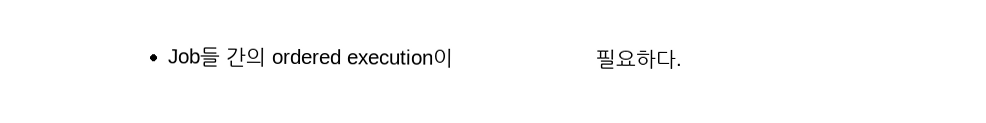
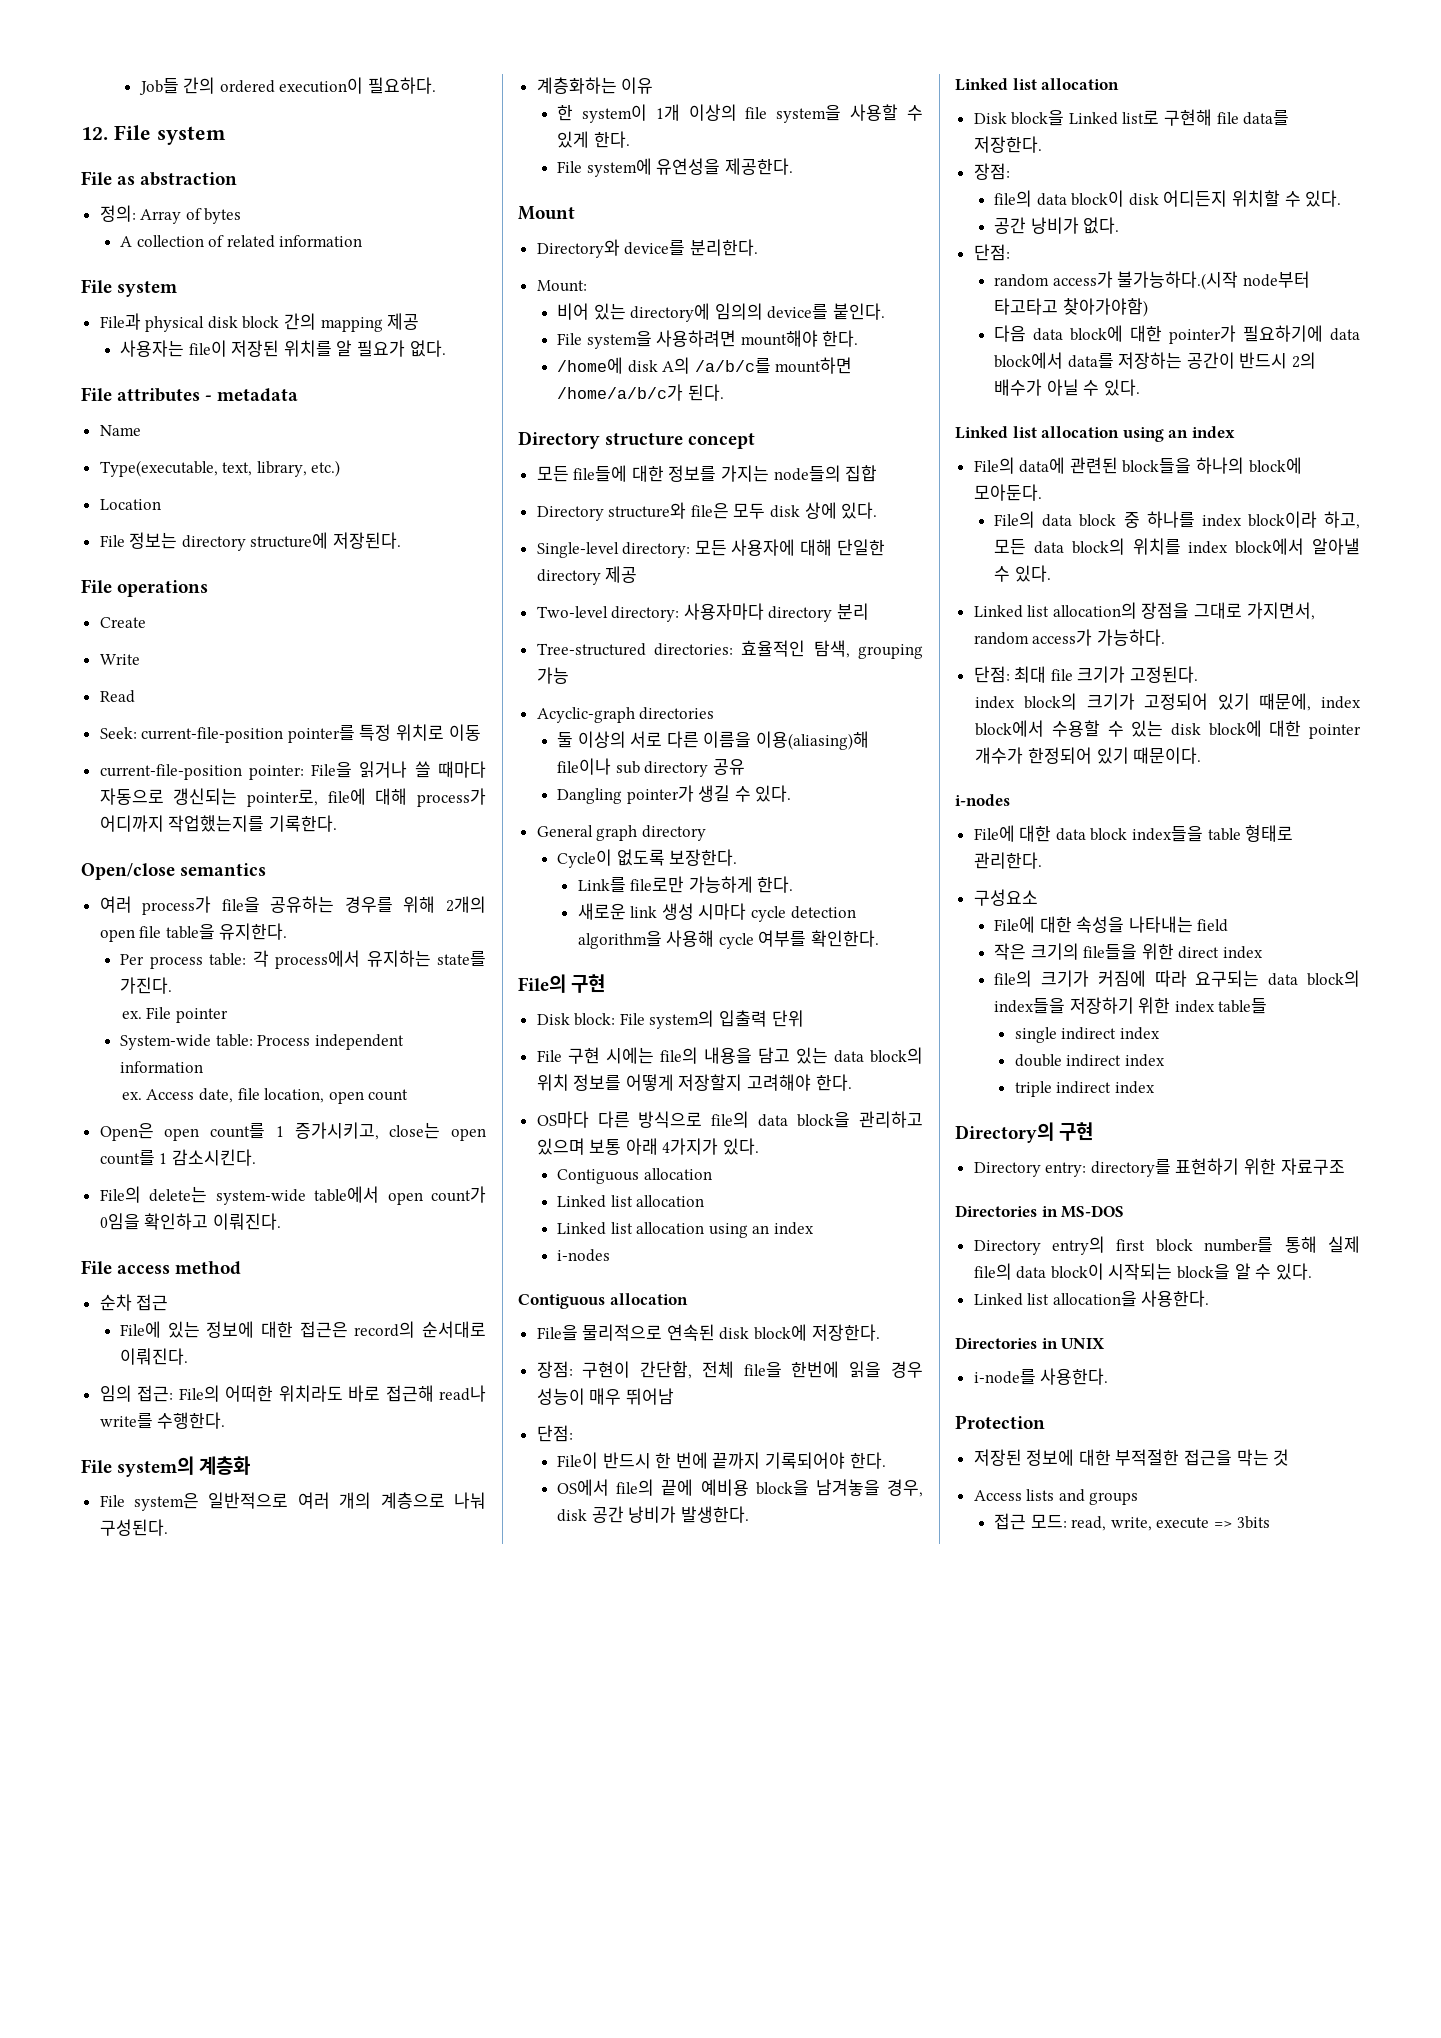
+ 12. File system
+ File as abstraction
+ 정의: Array of bytes
+ A collection of related information
+ File system
+ File과 physical disk block 간의 mapping 제공
+ 사용자는 file이 저장된 위치를 알 필요가 없다.
+ File attributes - metadata
+ Name
+ Type(executable, text, library, etc.)
+ Location
+ File 정보는 directory structure에 저장된다.
+ File operations
+ Create
+ Write
+ Read
+ Seek: current-file-position pointer를 특정 위치로 이동
+ current-file-position pointer: File을 읽거나 쓸 때마다 자동으로 갱신되는 pointer로, file에 대해 process가 어디까지 작업했는지를 기록한다.
+ Open/close semantics
+ 여러 process가 file을 공유하는 경우를 위해 2개의 open file table을 유지한다.
+ Per process table: 각 process에서 유지하는 state를 가진다.
+ ex. File pointer
+ System-wide table: Process independent information
+ ex. Access date, file location, open count
+ Open은 open count를 1 증가시키고, close는 open count를 1 감소시킨다.
+ File의 delete는 system-wide table에서 open count가 0임을 확인하고 이뤄진다.
+ File access method
+ 순차 접근
+ File에 있는 정보에 대한 접근은 record의 순서대로 이뤄진다.
+ 임의 접근: File의 어떠한 위치라도 바로 접근해 read나 write를 수행한다.
+ File system의 계층화
+ File system은 일반적으로 여러 개의 계층으로 나눠 구성된다.
+ 계층화하는 이유
+ 한 system이 1개 이상의 file system을 사용할 수 있게 한다.
+ File system에 유연성을 제공한다.
+ Mount
+ Directory와 device를 분리한다.
+ Mount:
+ 비어 있는 directory에 임의의 device를 붙인다.
+ File system을 사용하려면 mount해야 한다.
+ /home에 disk A의 /a/b/c를 mount하면 /home/a/b/c가 된다.
+ Directory structure concept
+ 모든 file들에 대한 정보를 가지는 node들의 집합
+ Directory structure와 file은 모두 disk 상에 있다.
+ Single-level directory: 모든 사용자에 대해 단일한 directory 제공
+ Two-level directory: 사용자마다 directory 분리
+ Tree-structured directories: 효율적인 탐색, grouping 가능
+ Acyclic-graph directories
+ 둘 이상의 서로 다른 이름을 이용(aliasing)해 file이나 sub directory 공유
+ Dangling pointer가 생길 수 있다.
+ General graph directory
+ Cycle이 없도록 보장한다.
+ Link를 file로만 가능하게 한다.
+ 새로운 link 생성 시마다 cycle detection algorithm을 사용해 cycle 여부를 확인한다.
+ File의 구현
+ Disk block: File system의 입출력 단위
+ File 구현 시에는 file의 내용을 담고 있는 data block의 위치 정보를 어떻게 저장할지 고려해야 한다.
+ OS마다 다른 방식으로 file의 data block을 관리하고 있으며 보통 아래 4가지가 있다.
+ Contiguous allocation
+ Linked list allocation
+ Linked list allocation using an index
+ i-nodes
+ Contiguous allocation
+ File을 물리적으로 연속된 disk block에 저장한다.
+ 장점: 구현이 간단함, 전체 file을 한번에 읽을 경우 성능이 매우 뛰어남
+ 단점:
+ File이 반드시 한 번에 끝까지 기록되어야 한다.
+ OS에서 file의 끝에 예비용 block을 남겨놓을 경우, disk 공간 낭비가 발생한다.
+ Linked list allocation
+ Disk block을 Linked list로 구현해 file data를 저장한다.
+ 장점:
+ file의 data block이 disk 어디든지 위치할 수 있다.
+ 공간 낭비가 없다.
+ 단점:
+ random access가 불가능하다.(시작 node부터 타고타고 찾아가야함)
+ 다음 data block에 대한 pointer가 필요하기에 data block에서 data를 저장하는 공간이 반드시 2의 배수가 아닐 수 있다.
+ Linked list allocation using an index
+ File의 data에 관련된 block들을 하나의 block에 모아둔다.
+ File의 data block 중 하나를 index block이라 하고, 모든 data block의 위치를 index block에서 알아낼 수 있다.
+ Linked list allocation의 장점을 그대로 가지면서, random access가 가능하다.
+ 단점: 최대 file 크기가 고정된다.
+ index block의 크기가 고정되어 있기 때문에, index block에서 수용할 수 있는 disk block에 대한 pointer 개수가 한정되어 있기 때문이다.
+ i-nodes
+ File에 대한 data block index들을 table 형태로 관리한다.
+ 구성요소
+ File에 대한 속성을 나타내는 field
+ 작은 크기의 file들을 위한 direct index
+ file의 크기가 커짐에 따라 요구되는 data block의 index들을 저장하기 위한 index table들
+ single indirect index
+ double indirect index
+ triple indirect index
+ Directory의 구현
+ Directory entry: directory를 표현하기 위한 자료구조
+ Directories in MS-DOS
+ Directory entry의 first block number를 통해 실제 file의 data block이 시작되는 block을 알 수 있다.
+ Linked list allocation을 사용한다.
+ Directories in UNIX
+ i-node를 사용한다.
+ Protection
+ 저장된 정보에 대한 부적절한 접근을 막는 것
+ Access lists and groups
+ 접근 모드: read, write, execute => 3bits

